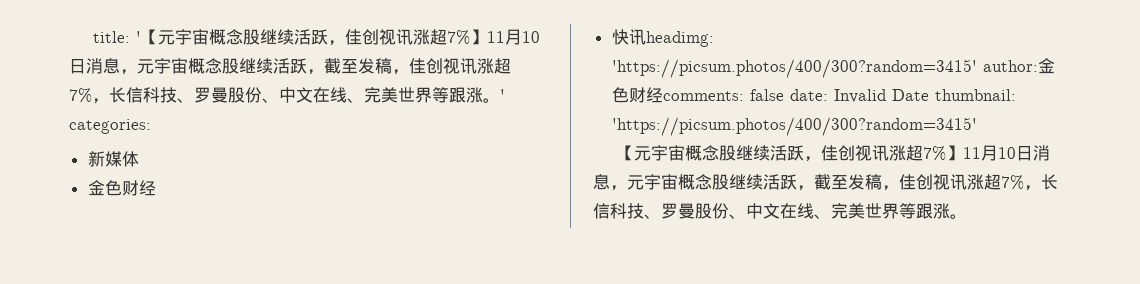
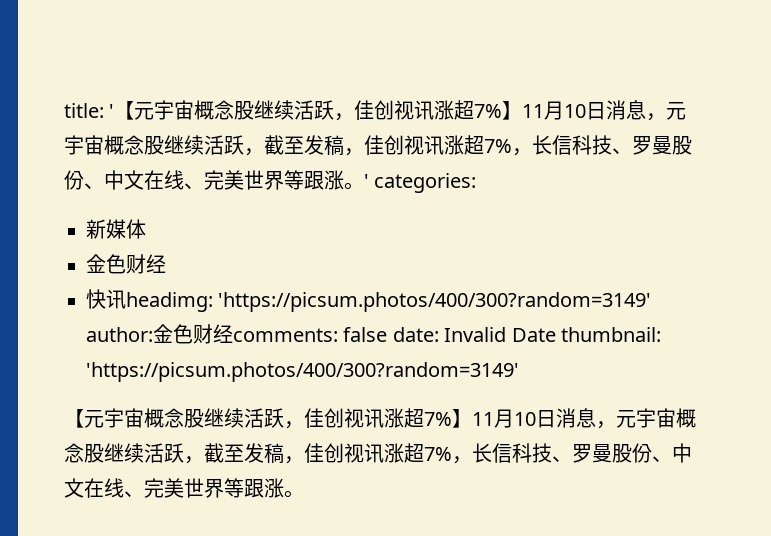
- 快讯headimg: 'https://picsum.photos/400/300?random=3415' author:金色财经comments: false date: Invalid Date thumbnail: 'https://picsum.photos/400/300?random=3415'
+ 快讯headimg: 'https://picsum.photos/400/300?random=3149' author:金色财经comments: false date: Invalid Date thumbnail: 'https://picsum.photos/400/300?random=3149'

